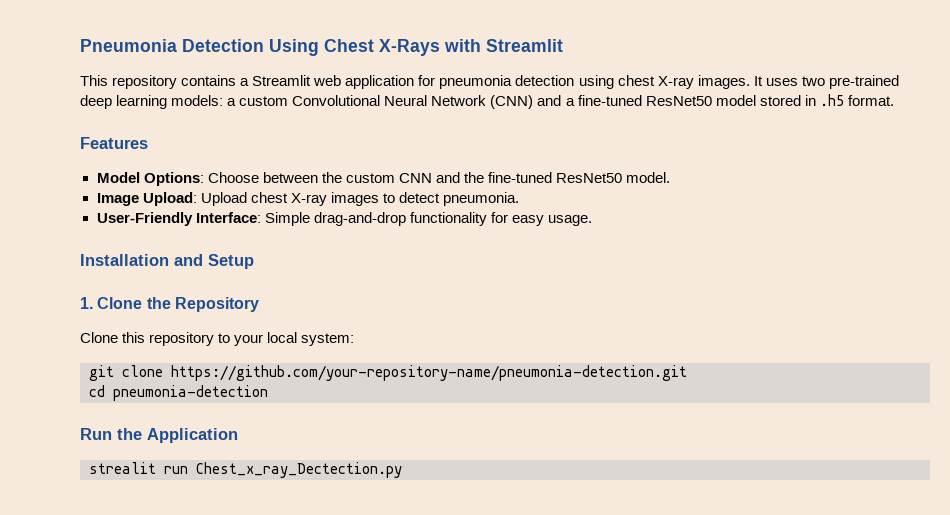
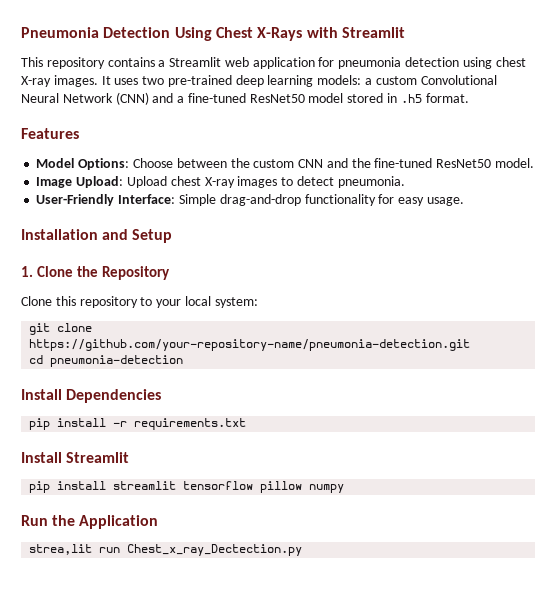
+ Install Dependencies
+ pip install -r requirements.txt
+ Install Streamlit
+ pip install streamlit tensorflow pillow numpy
- strealit run Chest_x_ray_Dectection.py
+ strea,lit run Chest_x_ray_Dectection.py

